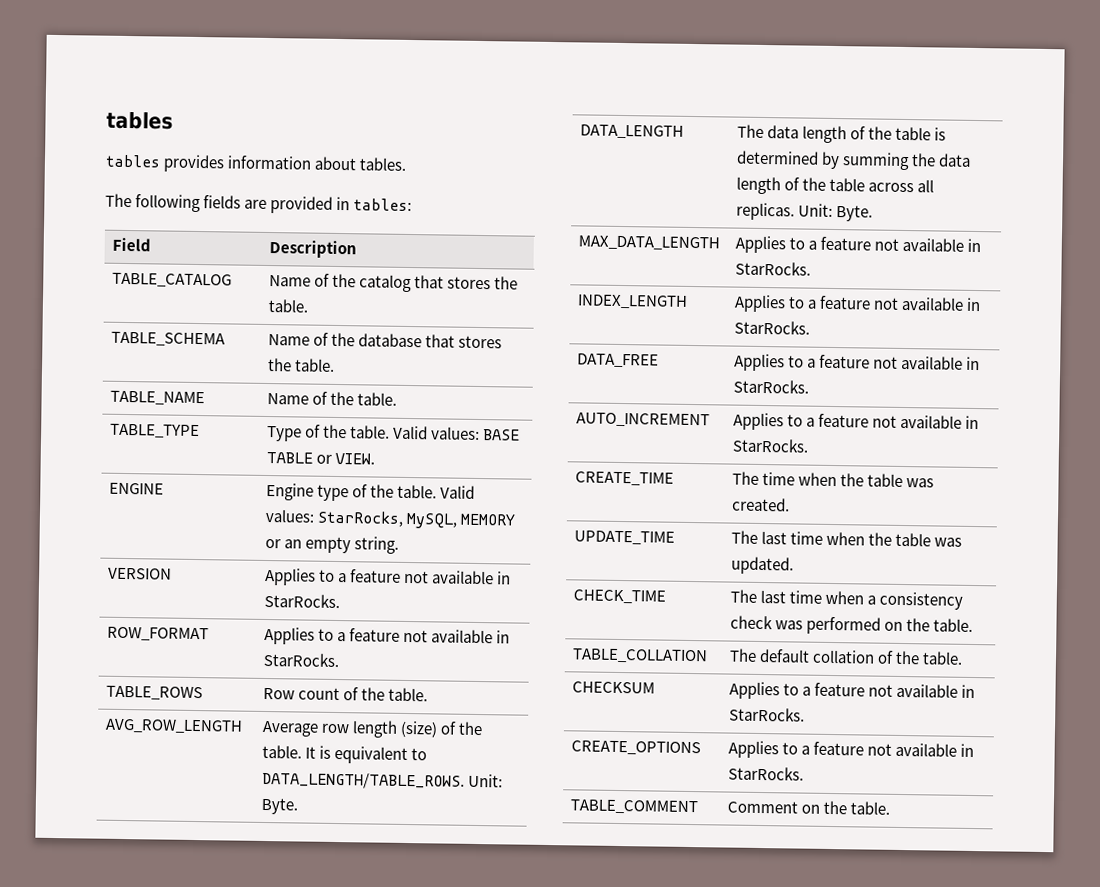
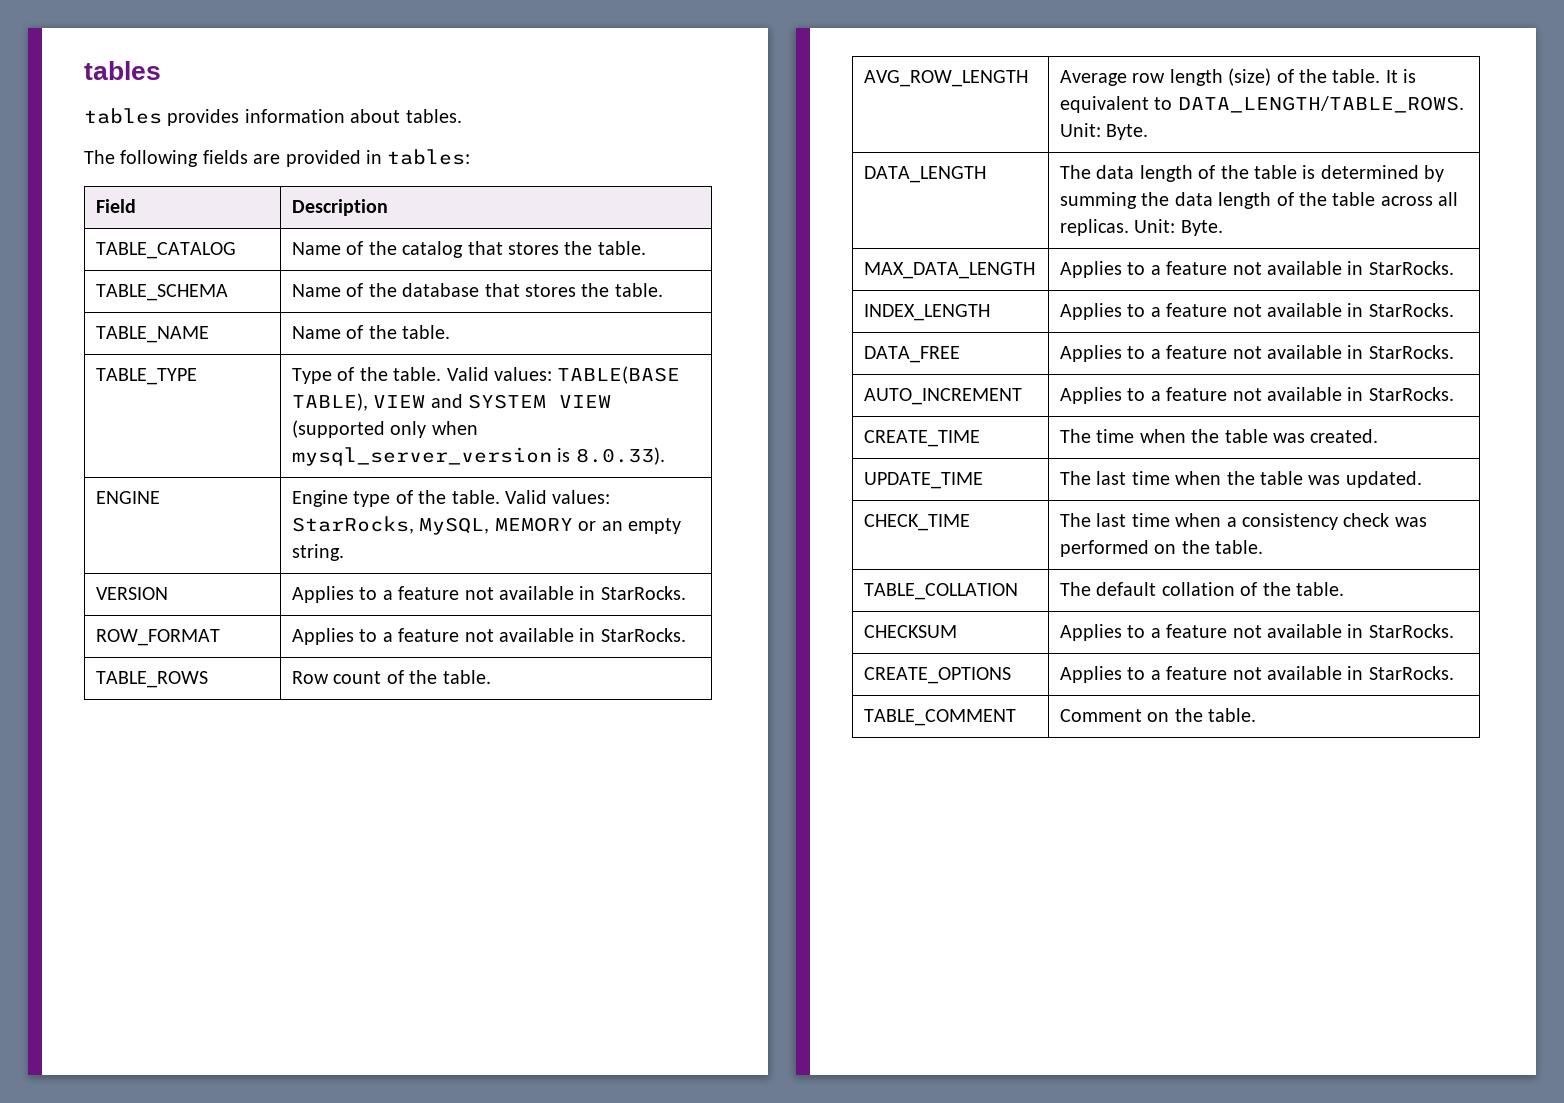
- TABLE_TYPE | Type of the table. Valid values: BASE TABLE or VIEW.
+ TABLE_TYPE | Type of the table. Valid values: TABLE(BASE TABLE), VIEW and SYSTEM VIEW (supported only when mysql_server_version is 8.0.33).

